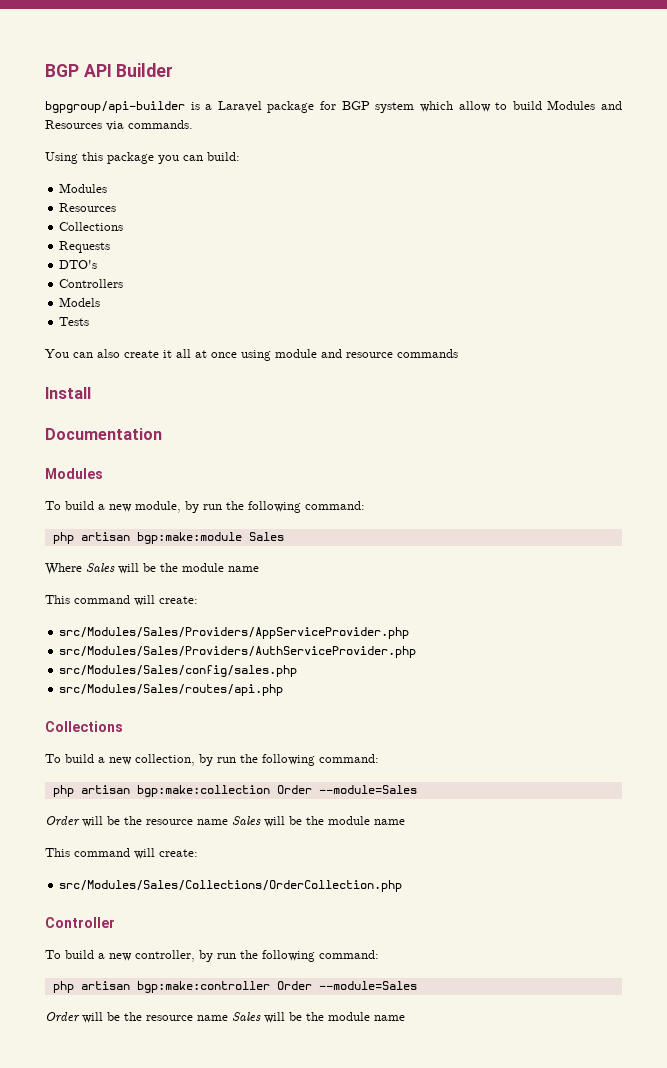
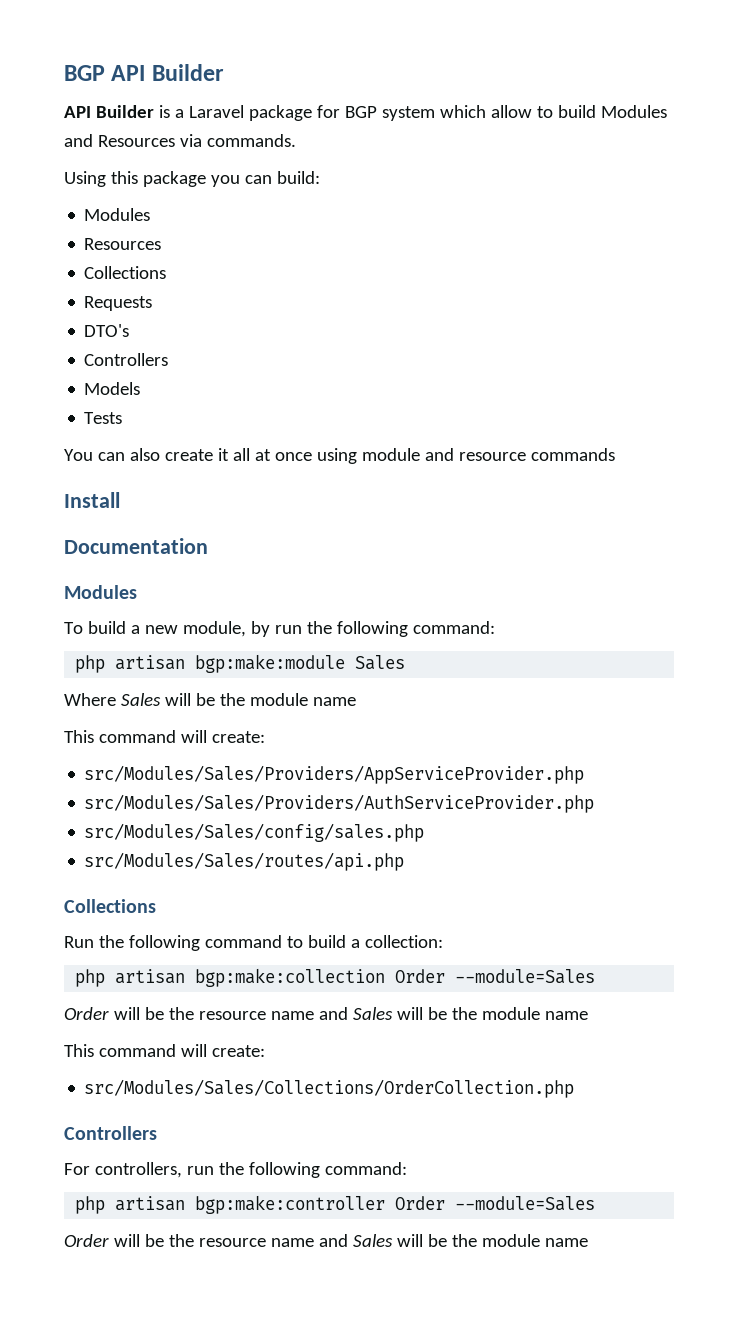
- bgpgroup/api-builder is a Laravel package for BGP system which allow to build Modules and Resources via commands.
+ API Builder is a Laravel package for BGP system which allow to build Modules and Resources via commands.
- To build a new collection, by run the following command:
+ Run the following command to build a collection:
  php artisan bgp:make:collection Order --module=Sales
- Order will be the resource name Sales will be the module name
+ Order will be the resource name and Sales will be the module name
  src/Modules/Sales/Collections/OrderCollection.php
- Controller
- To build a new controller, by run the following command:
+ Controllers
+ For controllers, run the following command:
  php artisan bgp:make:controller Order --module=Sales
- Order will be the resource name Sales will be the module name
+ Order will be the resource name and Sales will be the module name

